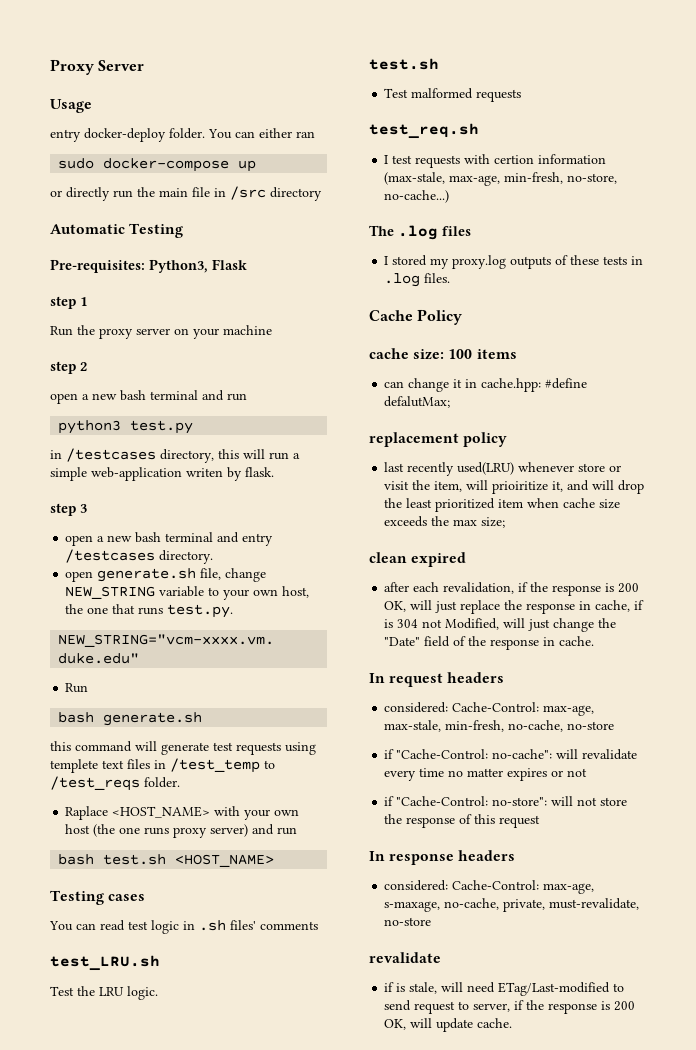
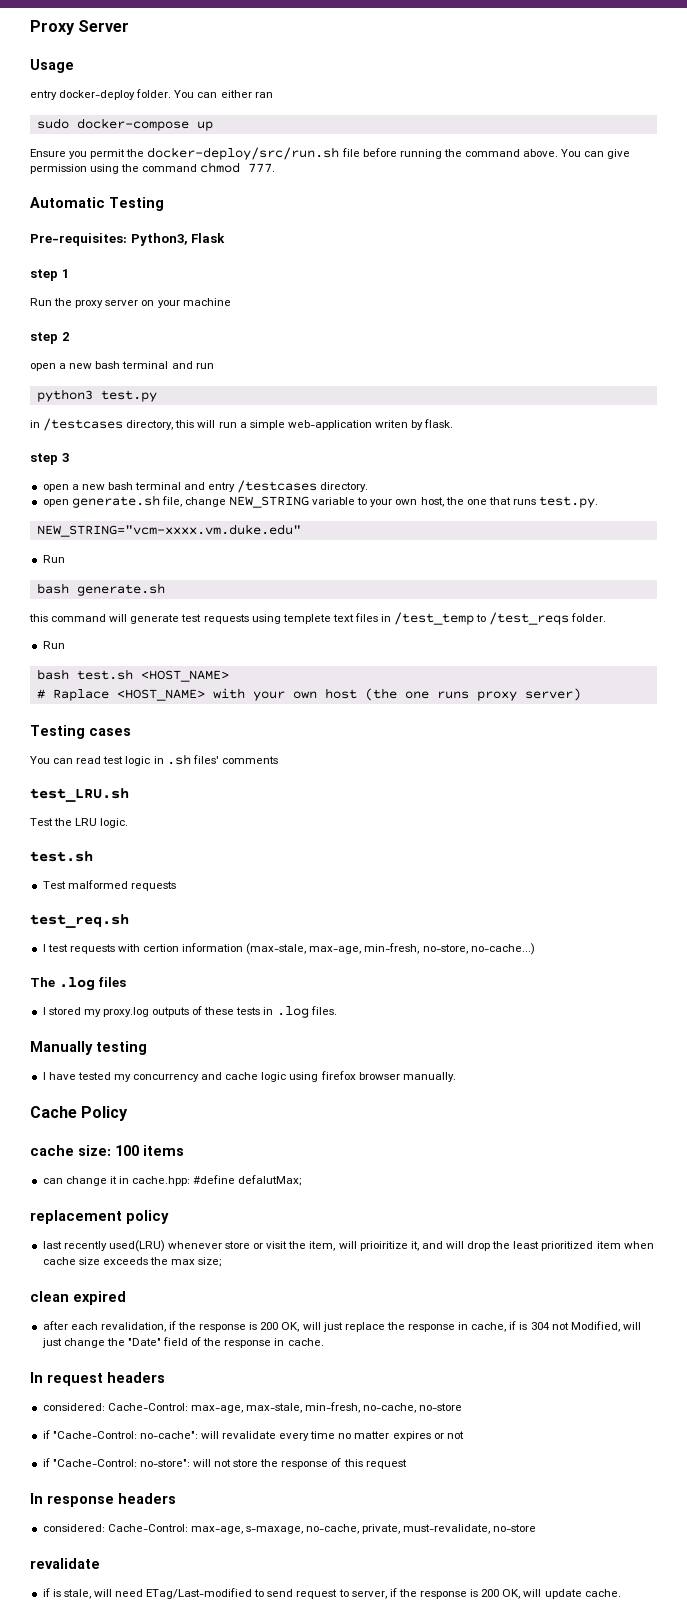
- or directly run the main file in /src directory
+ Ensure you permit the docker-deploy/src/run.sh file before running the command above. You can give permission using the command chmod 777.
  this command will generate test requests using templete text files in /test_temp to /test_reqs folder.
- Raplace <HOST_NAME> with your own host (the one runs proxy server) and run
+ Run
  bash test.sh <HOST_NAME>
+ # Raplace <HOST_NAME> with your own host (the one runs proxy server)
+ Manually testing
+ I have tested my concurrency and cache logic using firefox browser manually.

